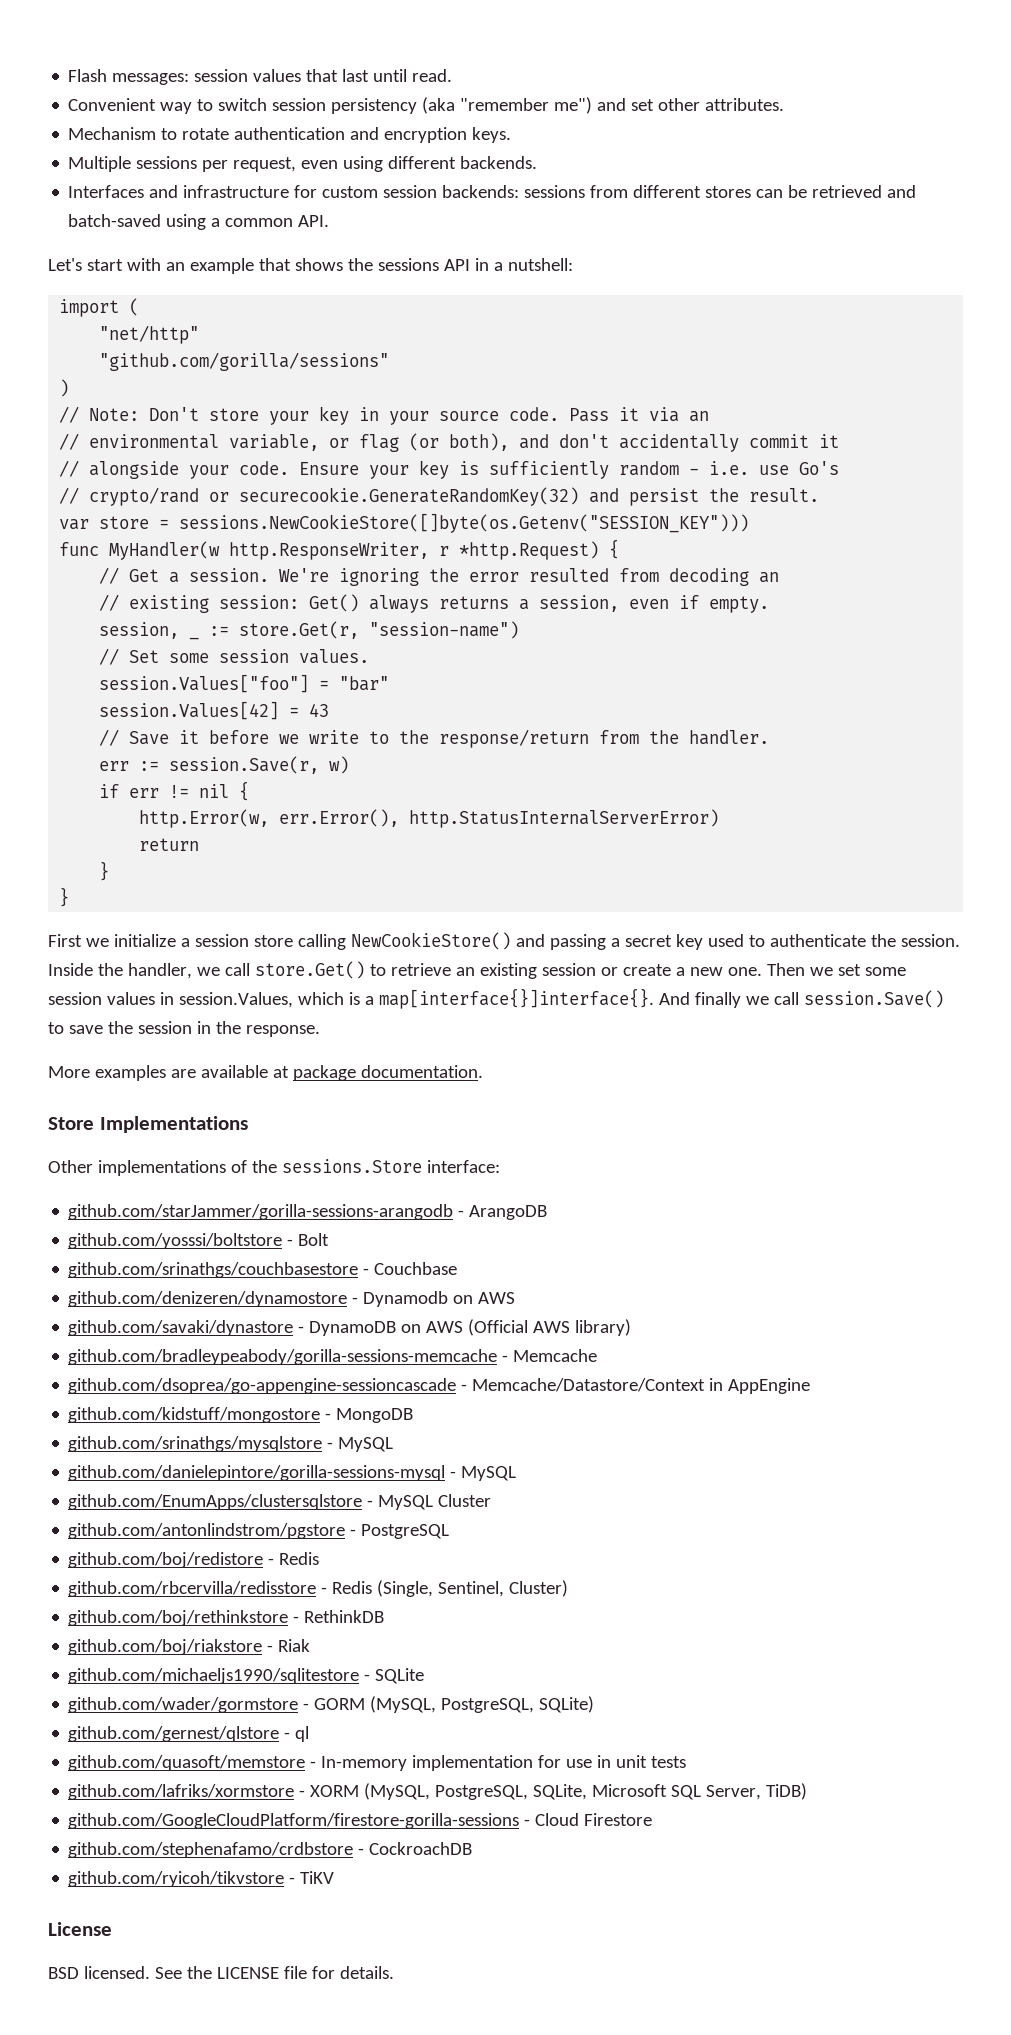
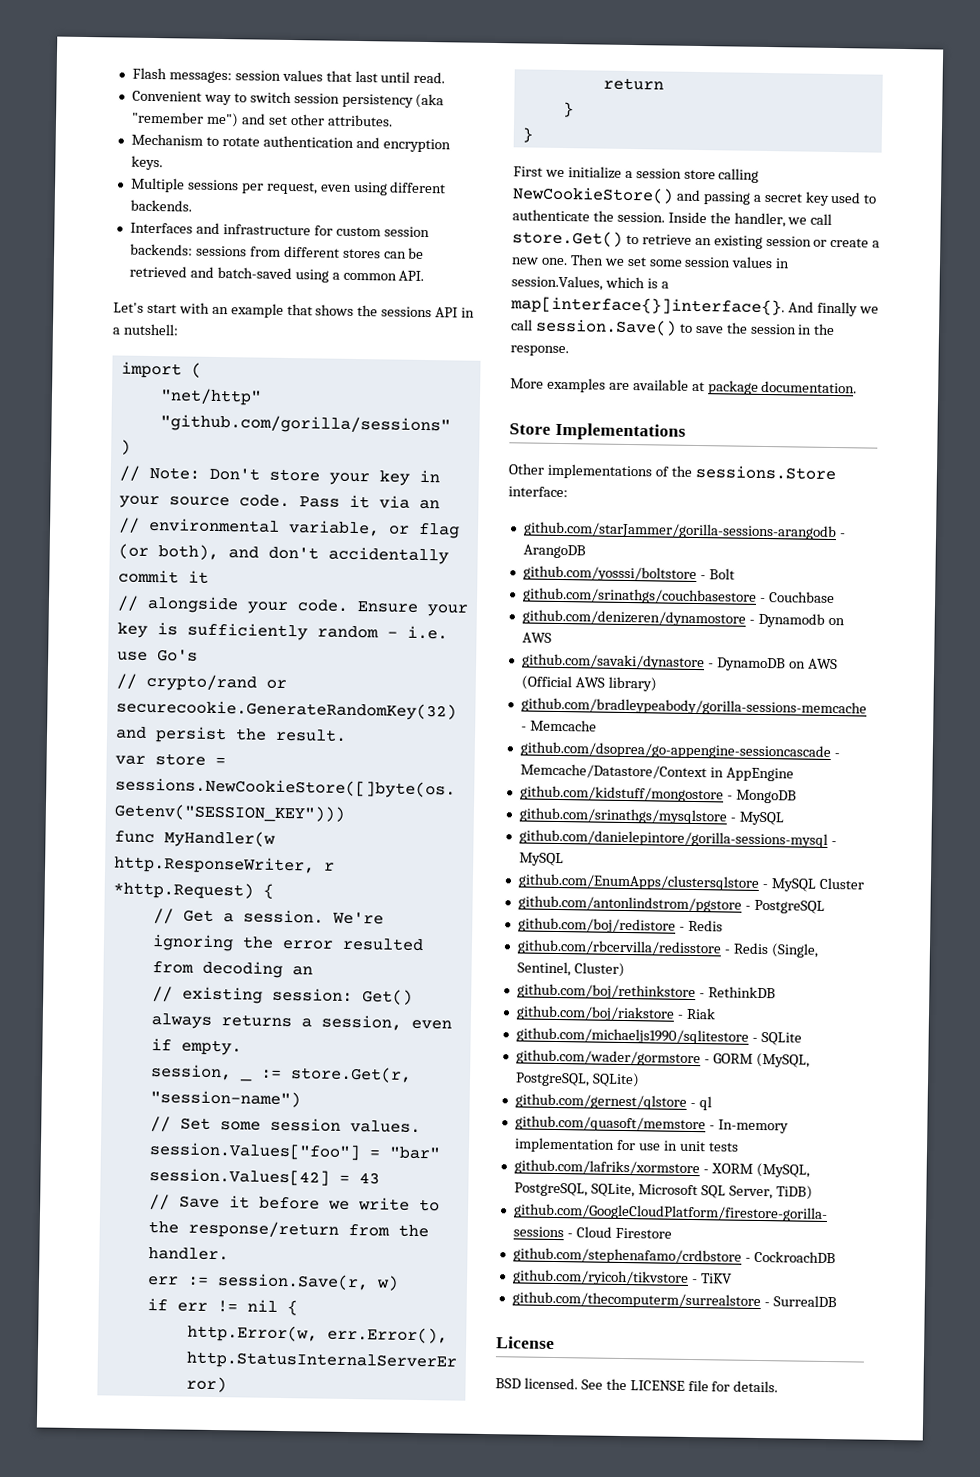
+ github.com/thecomputerm/surrealstore - SurrealDB

